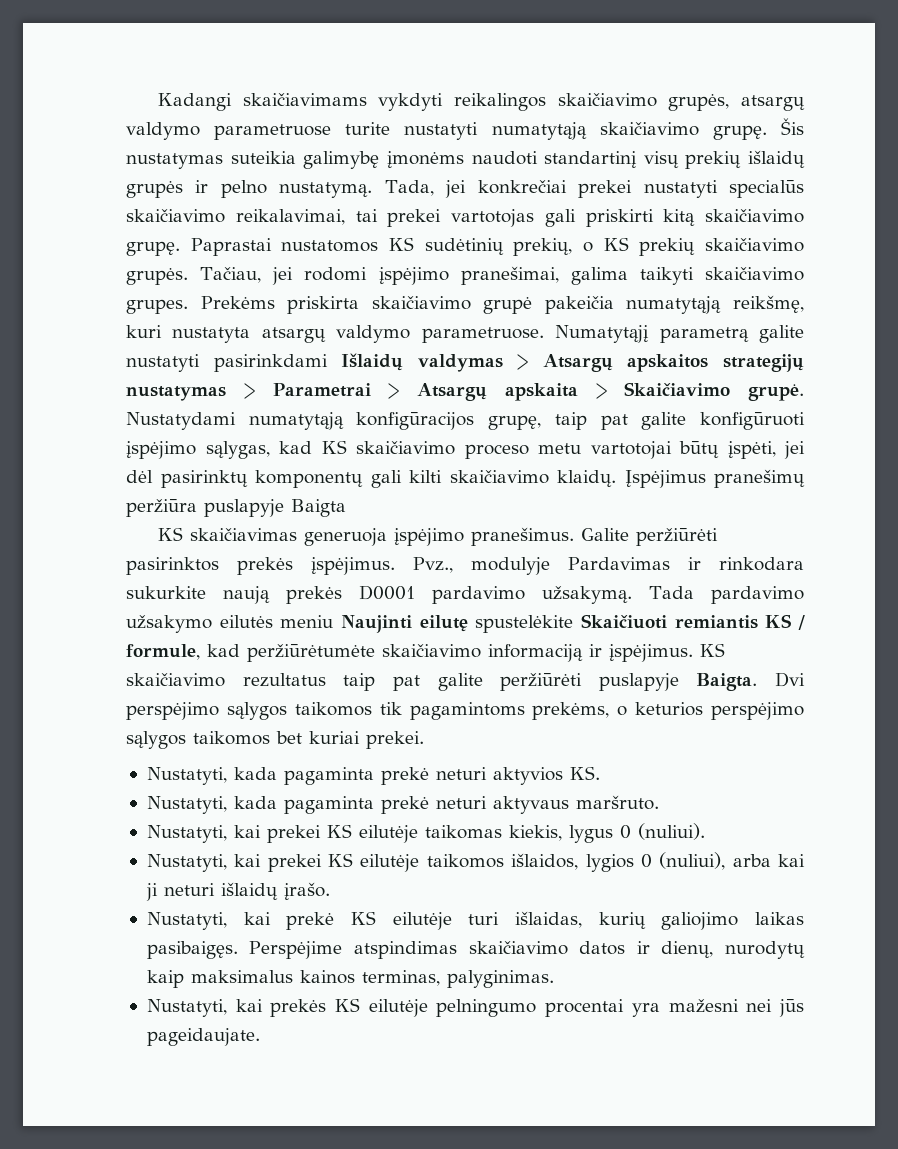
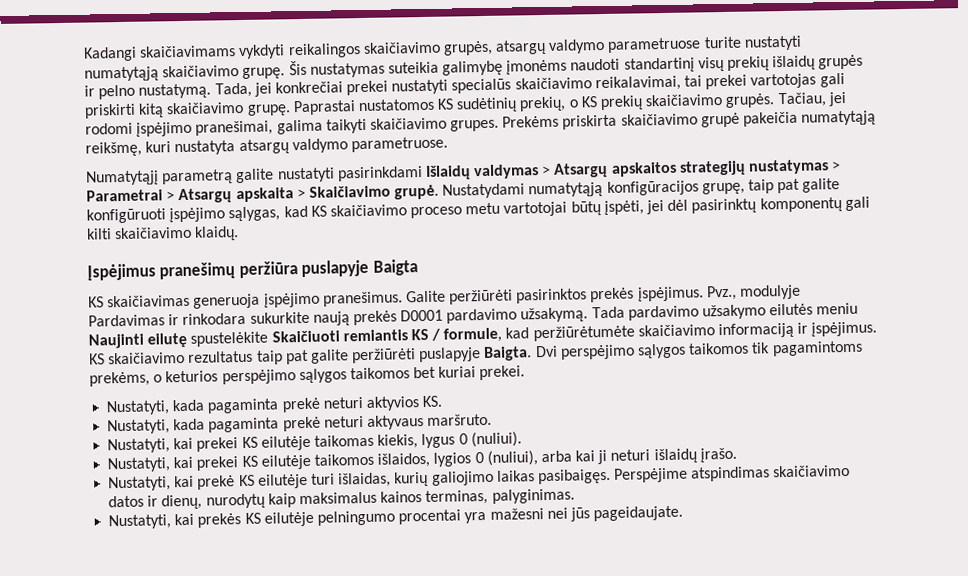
- Prekėms priskirta skaičiavimo grupė pakeičia numatytąją reikšmę, kuri nustatyta atsargų valdymo parametruose. Numatytąjį parametrą galite nustatyti pasirinkdami Išlaidų valdymas > Atsargų apskaitos strategijų nustatymas > Parametrai > Atsargų apskaita > Skaičiavimo grupė.
+ Prekėms priskirta skaičiavimo grupė pakeičia numatytąją reikšmę, kuri nustatyta atsargų valdymo parametruose.
+ Numatytąjį parametrą galite nustatyti pasirinkdami Išlaidų valdymas > Atsargų apskaitos strategijų nustatymas > Parametrai > Atsargų apskaita > Skaičiavimo grupė.
- Nustatydami numatytąją konfigūracijos grupę, taip pat galite konfigūruoti įspėjimo sąlygas, kad KS skaičiavimo proceso metu vartotojai būtų įspėti, jei dėl pasirinktų komponentų gali kilti skaičiavimo klaidų. Įspėjimus pranešimų peržiūra puslapyje Baigta
+ Nustatydami numatytąją konfigūracijos grupę, taip pat galite konfigūruoti įspėjimo sąlygas, kad KS skaičiavimo proceso metu vartotojai būtų įspėti, jei dėl pasirinktų komponentų gali kilti skaičiavimo klaidų.
+ Įspėjimus pranešimų peržiūra puslapyje Baigta

